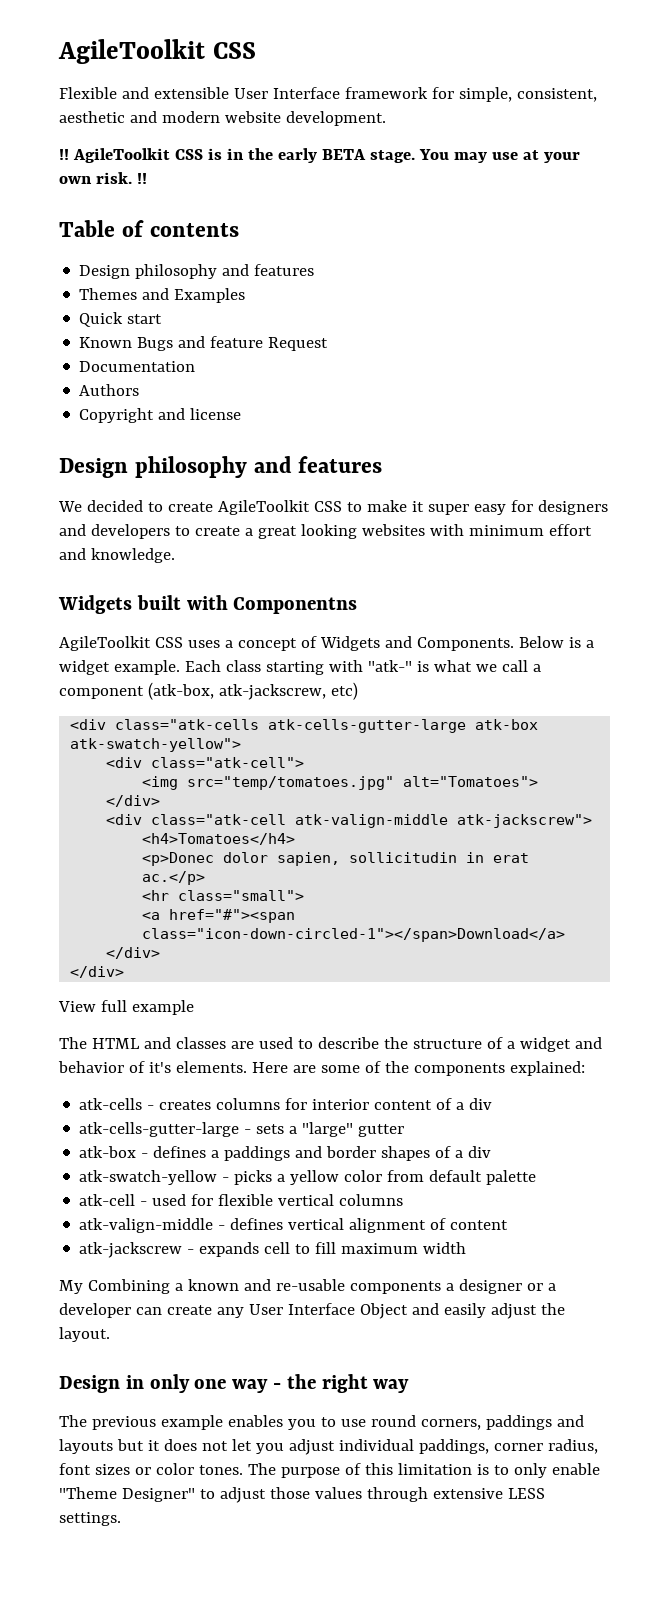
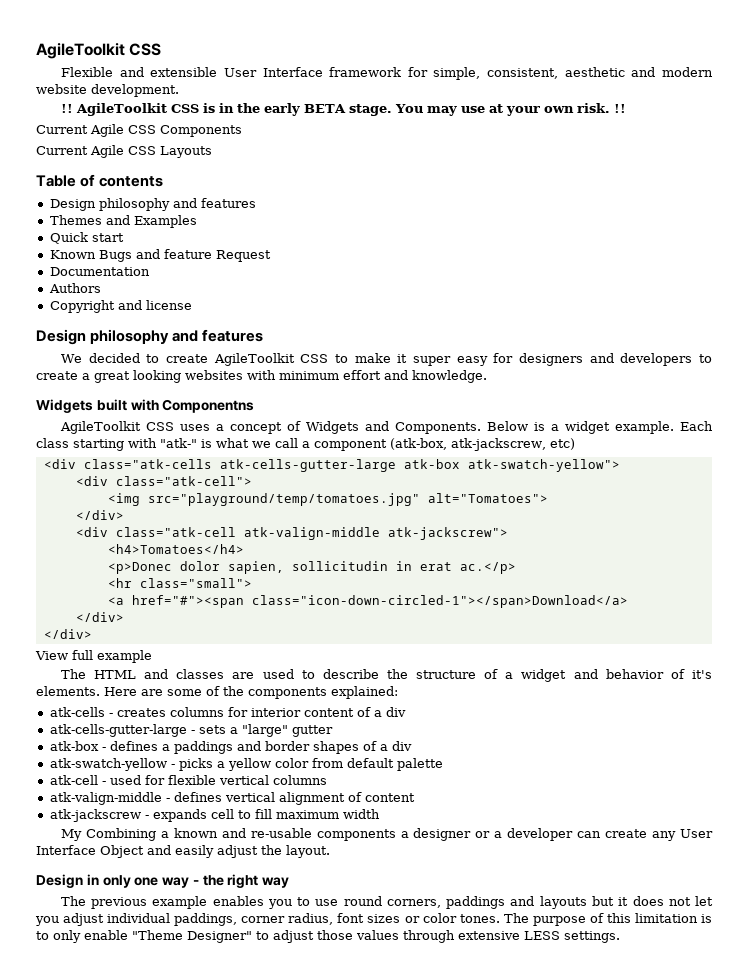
+ Current Agile CSS Components
+ Current Agile CSS Layouts
- <img src="temp/tomatoes.jpg" alt="Tomatoes">
+ <img src="playground/temp/tomatoes.jpg" alt="Tomatoes">

